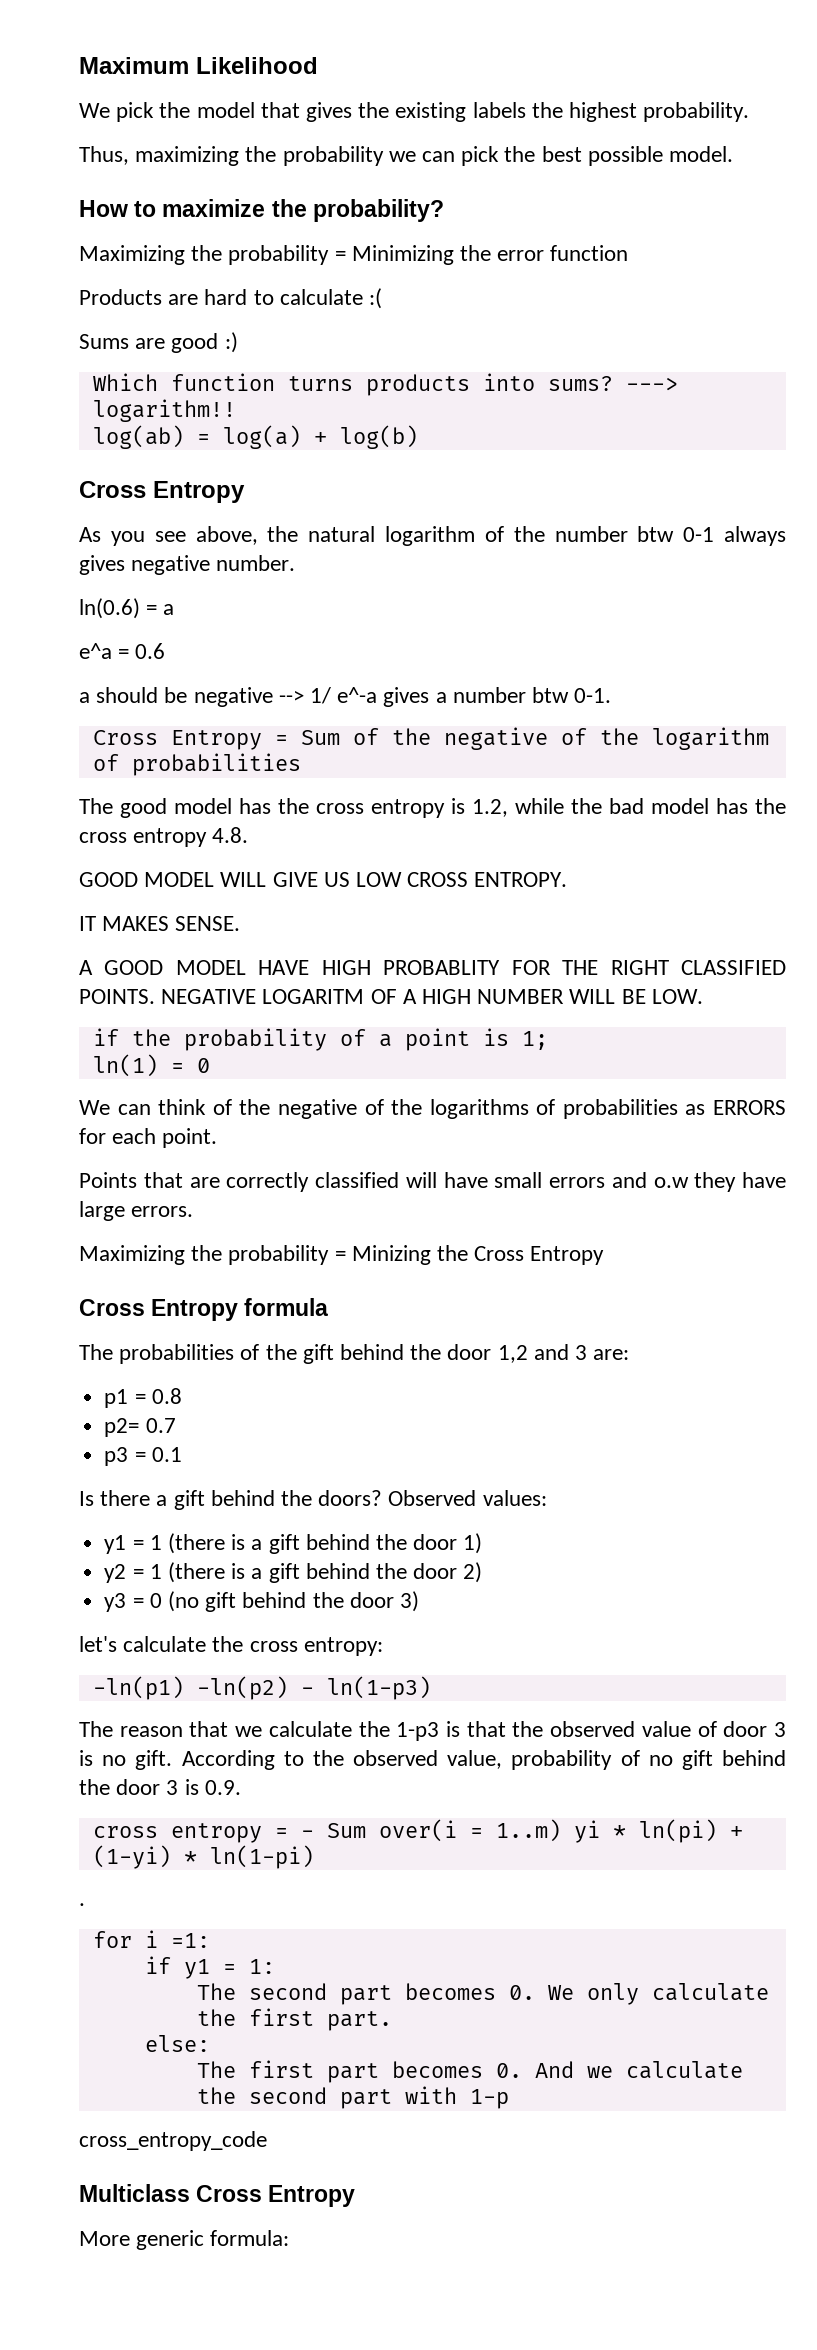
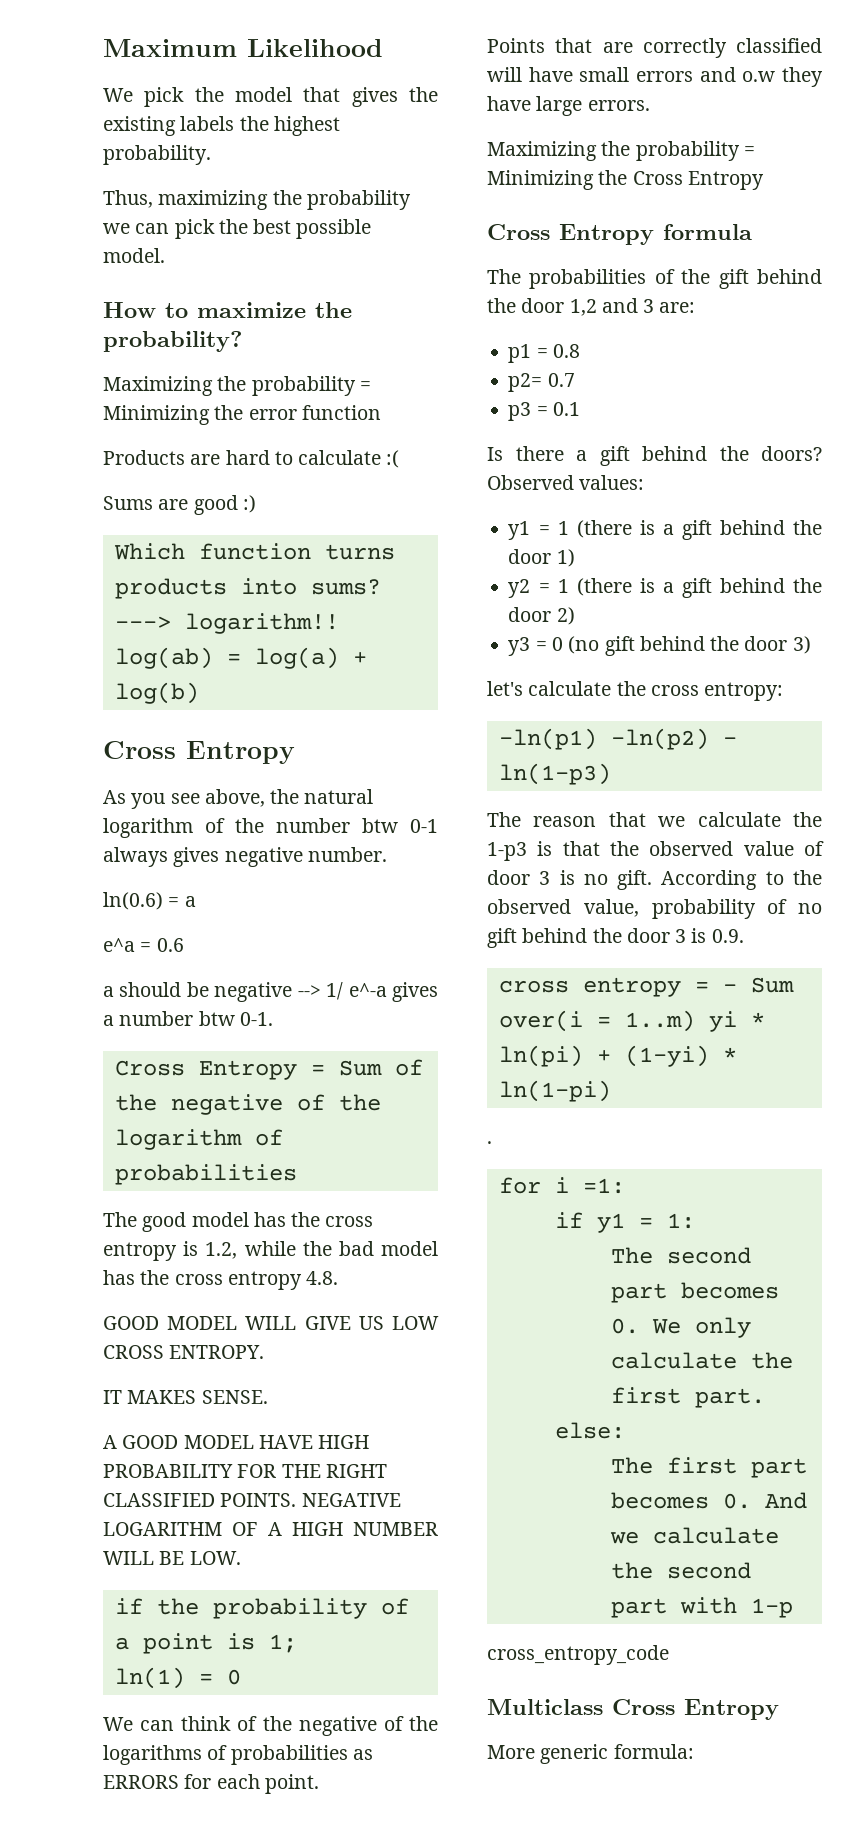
- A GOOD MODEL HAVE HIGH PROBABLITY FOR THE RIGHT CLASSIFIED POINTS.
+ A GOOD MODEL HAVE HIGH PROBABILITY FOR THE RIGHT CLASSIFIED POINTS.
- NEGATIVE LOGARITM OF A HIGH NUMBER WILL BE LOW.
+ NEGATIVE LOGARITHM OF A HIGH NUMBER WILL BE LOW.
- Maximizing the probability = Minizing the Cross Entropy
+ Maximizing the probability = Minimizing the Cross Entropy

